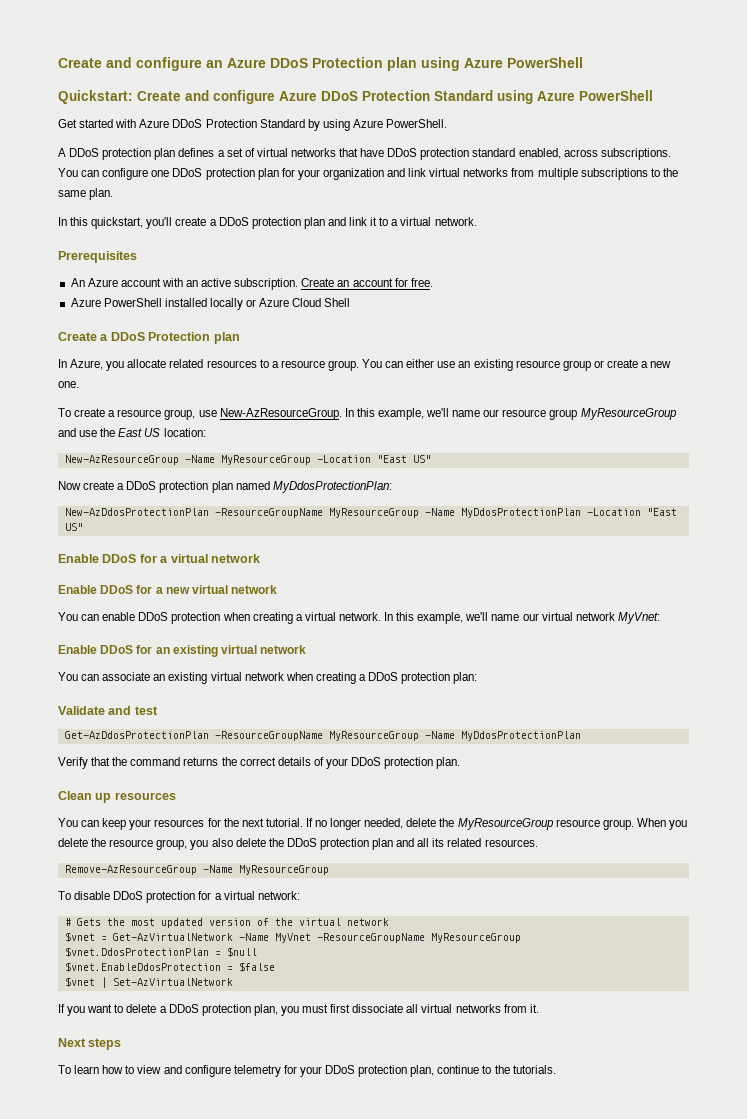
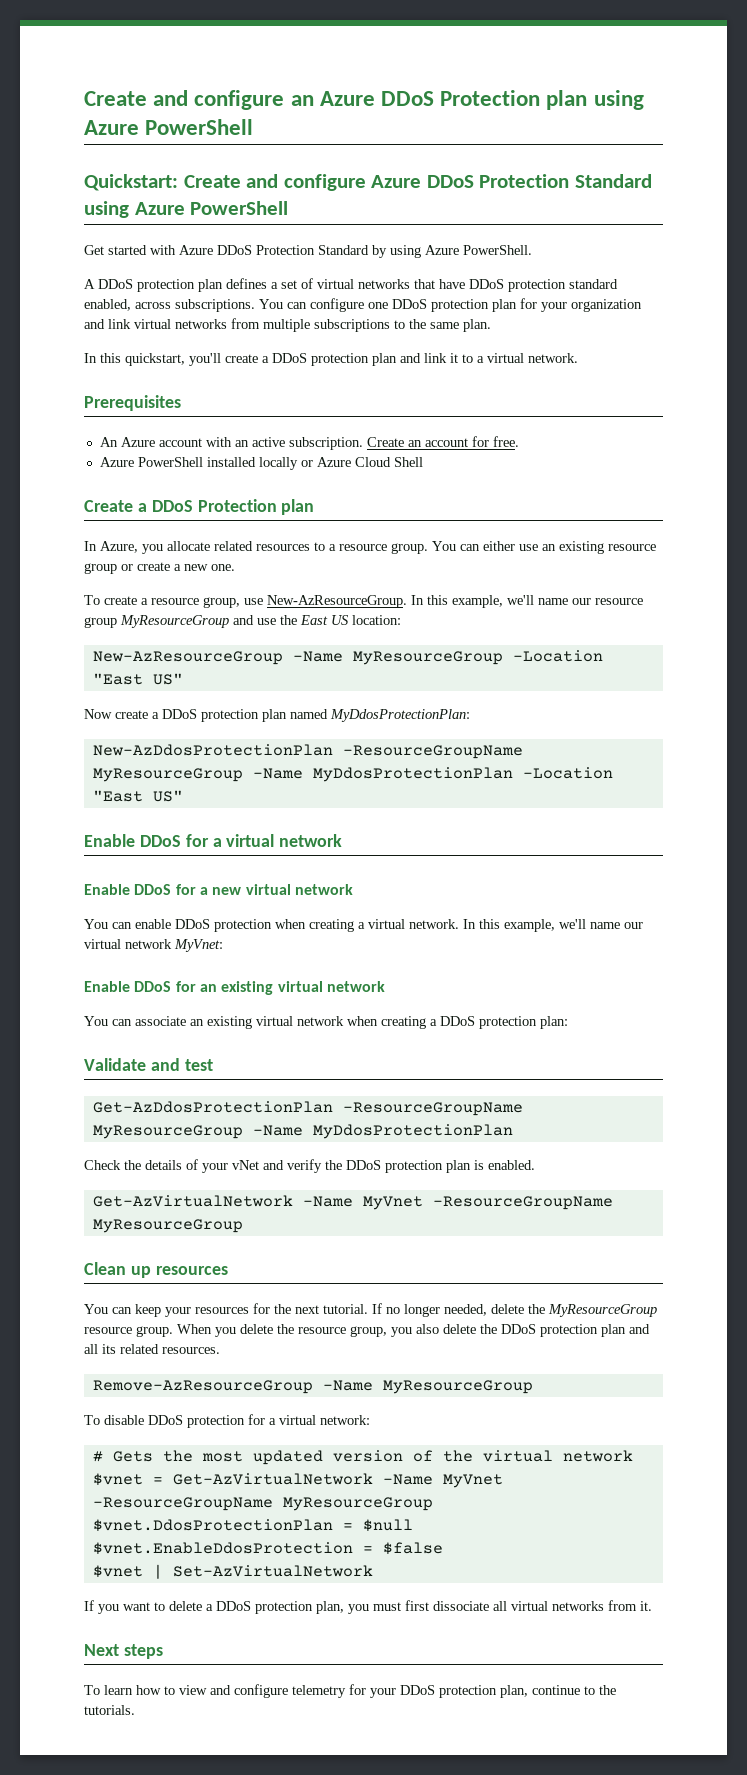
- Verify that the command returns the correct details of your DDoS protection plan.
+ Check the details of your vNet and verify the DDoS protection plan is enabled.
+ Get-AzVirtualNetwork -Name MyVnet -ResourceGroupName MyResourceGroup

